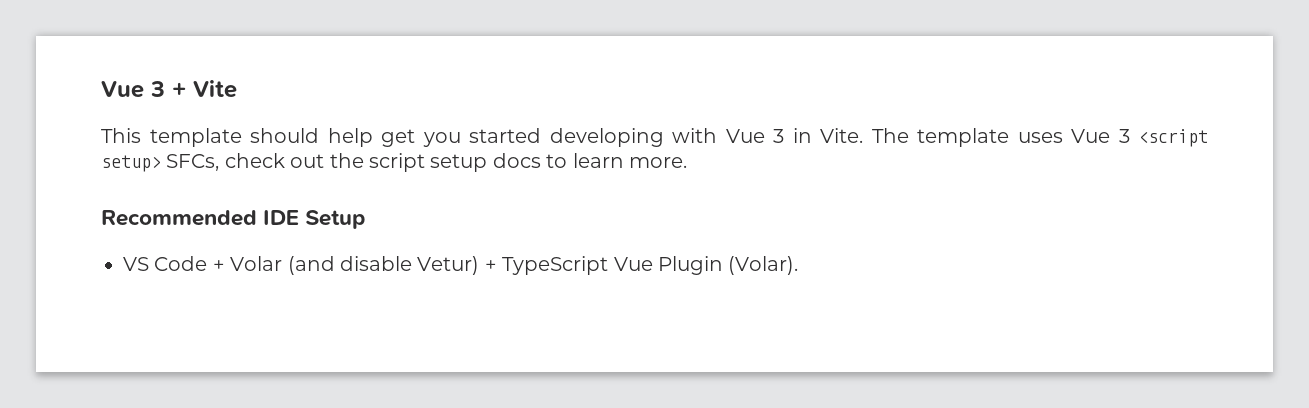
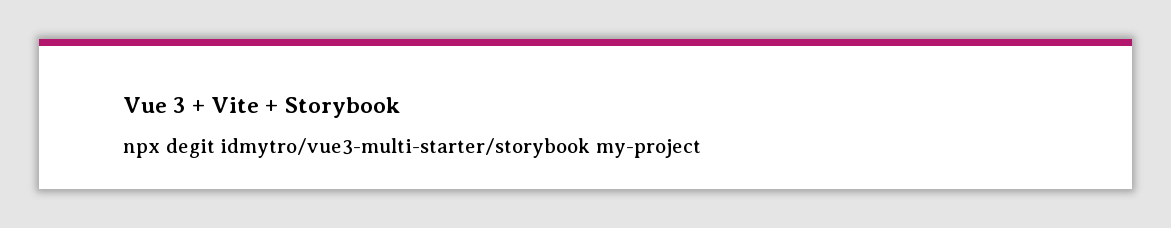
- Vue 3 + Vite
- This template should help get you started developing with Vue 3 in Vite. The template uses Vue 3 <script setup> SFCs, check out the script setup docs to learn more.
- Recommended IDE Setup
- VS Code + Volar (and disable Vetur) + TypeScript Vue Plugin (Volar).
+ Vue 3 + Vite + Storybook
+ npx degit idmytro/vue3-multi-starter/storybook my-project

